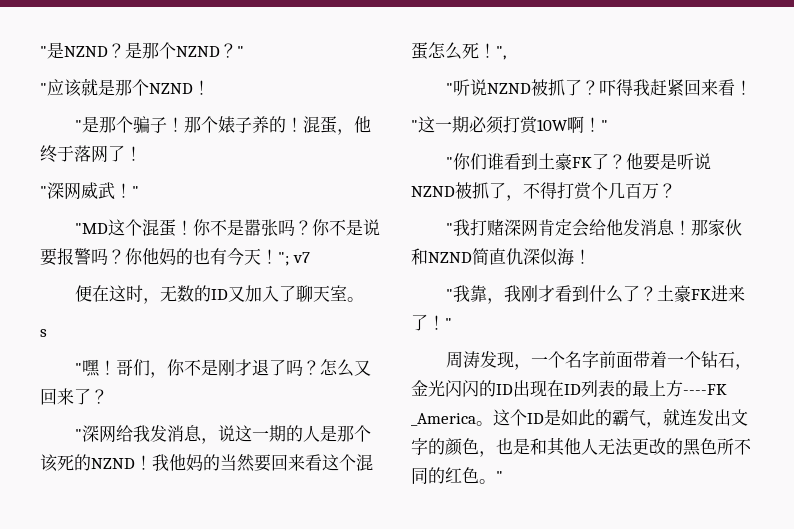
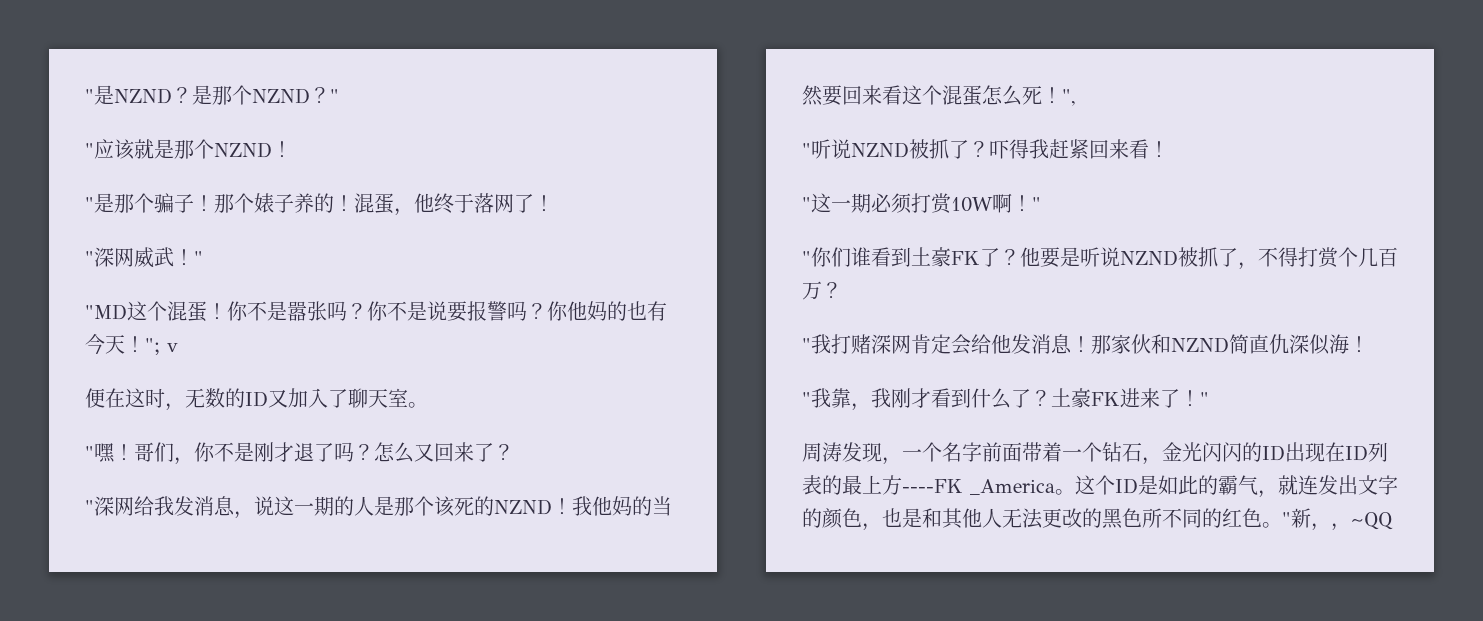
- "; v7
+ "; v
- s
- 这个ID是如此的霸气，就连发出文字的颜色，也是和其他人无法更改的黑色所不同的红色。"
+ 这个ID是如此的霸气，就连发出文字的颜色，也是和其他人无法更改的黑色所不同的红色。"新，，~QQ

